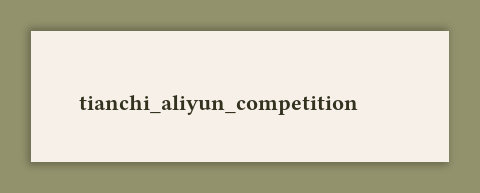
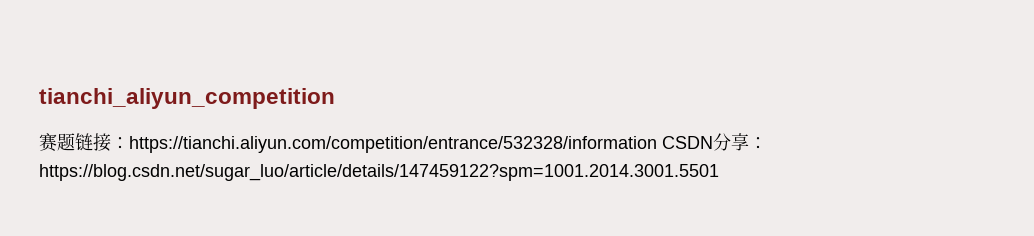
+ 赛题链接：https://tianchi.aliyun.com/competition/entrance/532328/information CSDN分享：https://blog.csdn.net/sugar_luo/article/details/147459122?spm=1001.2014.3001.5501

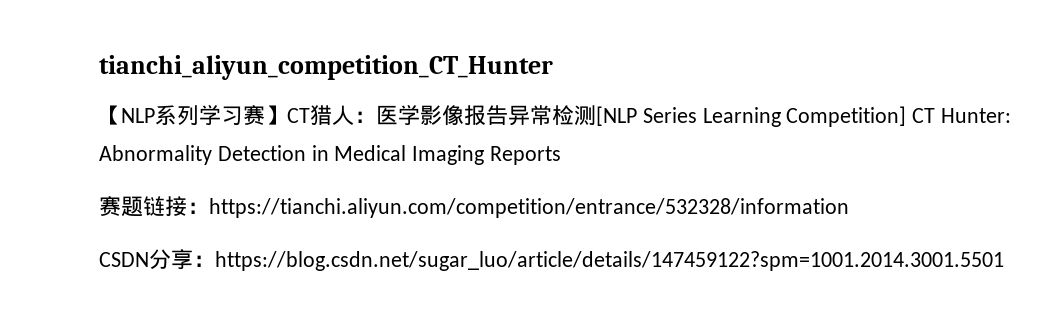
- tianchi_aliyun_competition
+ tianchi_aliyun_competition_CT_Hunter
+ 【NLP系列学习赛】CT猎人：医学影像报告异常检测[NLP Series Learning Competition] CT Hunter: Abnormality Detection in Medical Imaging Reports
- 赛题链接：https://tianchi.aliyun.com/competition/entrance/532328/information CSDN分享：https://blog.csdn.net/sugar_luo/article/details/147459122?spm=1001.2014.3001.5501
+ 赛题链接：https://tianchi.aliyun.com/competition/entrance/532328/information
+ CSDN分享：https://blog.csdn.net/sugar_luo/article/details/147459122?spm=1001.2014.3001.5501

